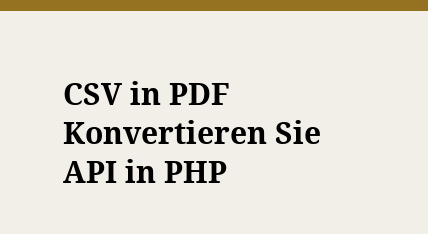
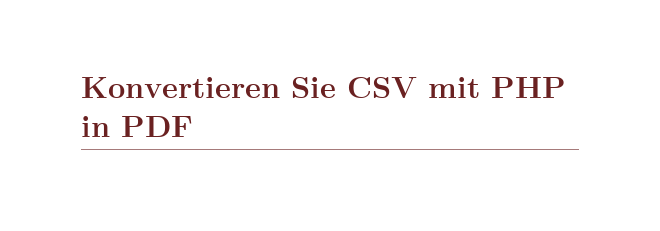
- CSV in PDF Konvertieren Sie API in PHP
+ Konvertieren Sie CSV mit PHP in PDF

